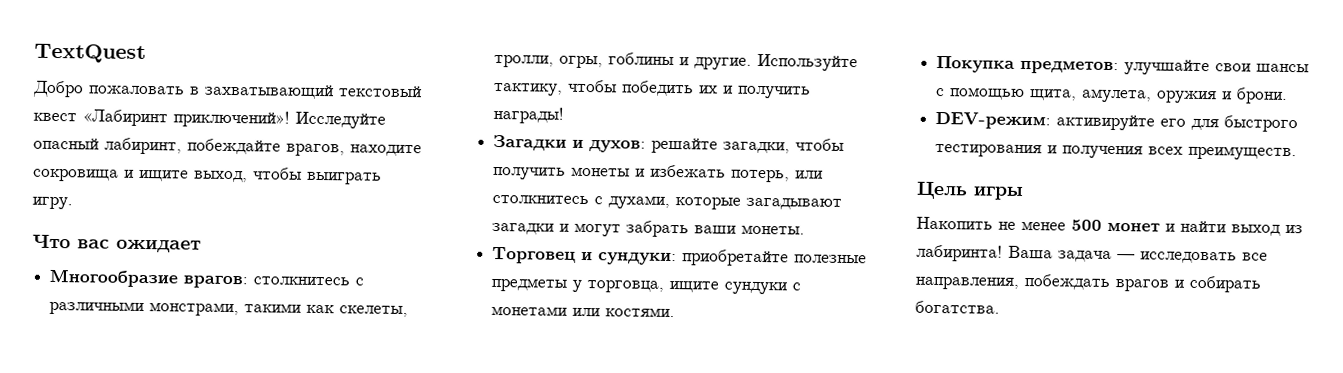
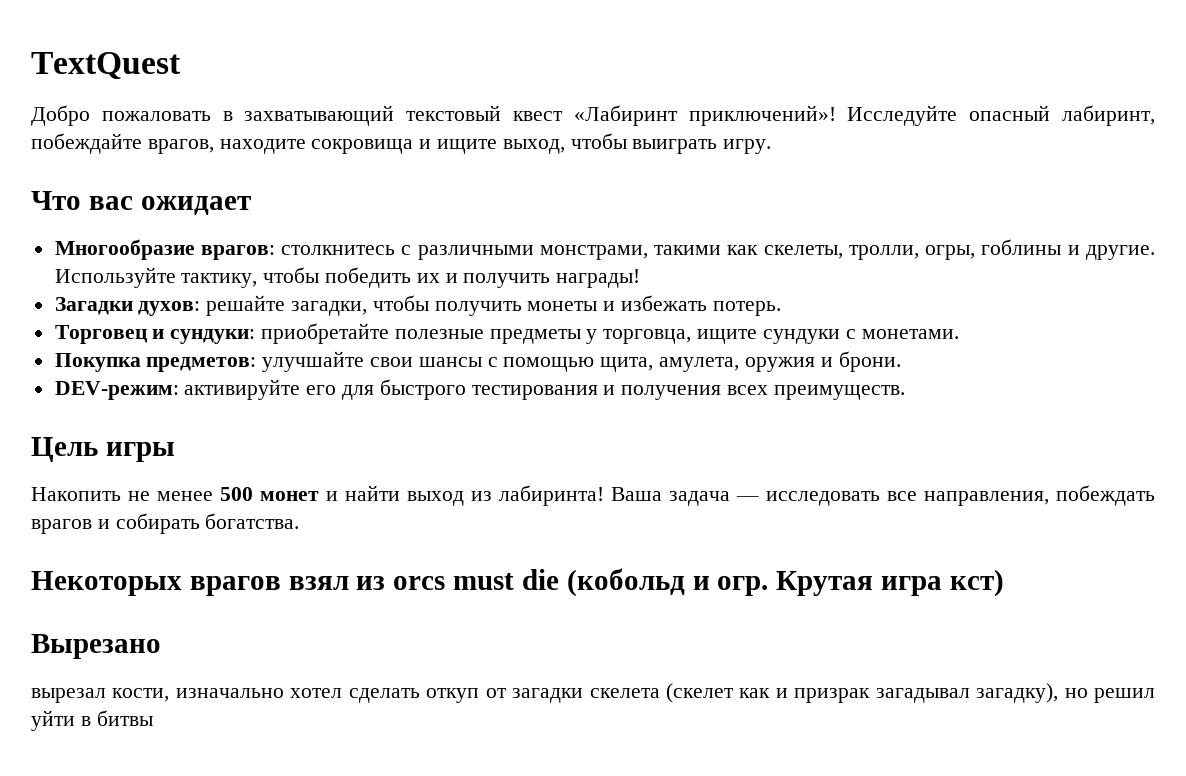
- Загадки и духов: решайте загадки, чтобы получить монеты и избежать потерь, или столкнитесь с духами, которые загадывают загадки и могут забрать ваши монеты.
+ Загадки духов: решайте загадки, чтобы получить монеты и избежать потерь.
- Торговец и сундуки: приобретайте полезные предметы у торговца, ищите сундуки с монетами или костями.
+ Торговец и сундуки: приобретайте полезные предметы у торговца, ищите сундуки с монетами.
+ Некоторых врагов взял из orcs must die (кобольд и огр. Крутая игра кст)
+ Вырезано
+ вырезал кости, изначально хотел сделать откуп от загадки скелета (скелет как и призрак загадывал загадку), но решил уйти в битвы

